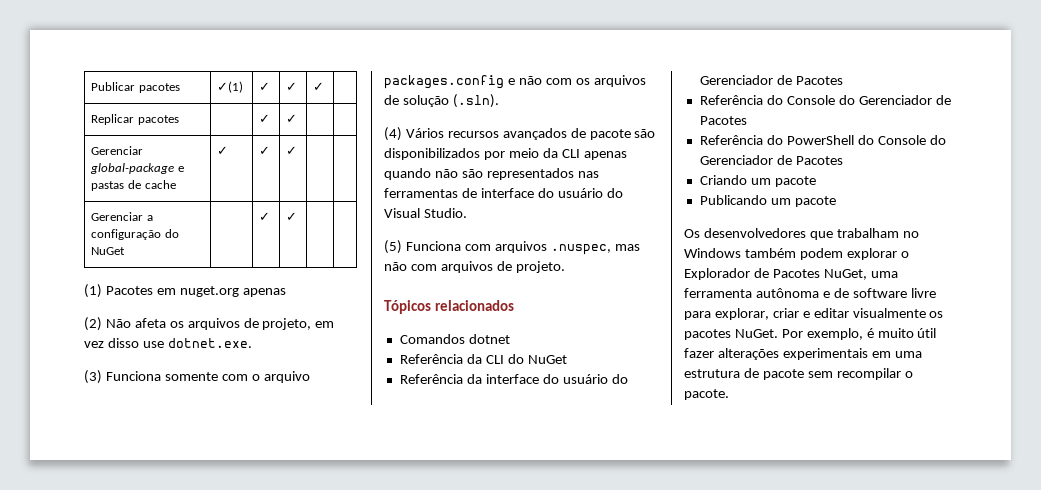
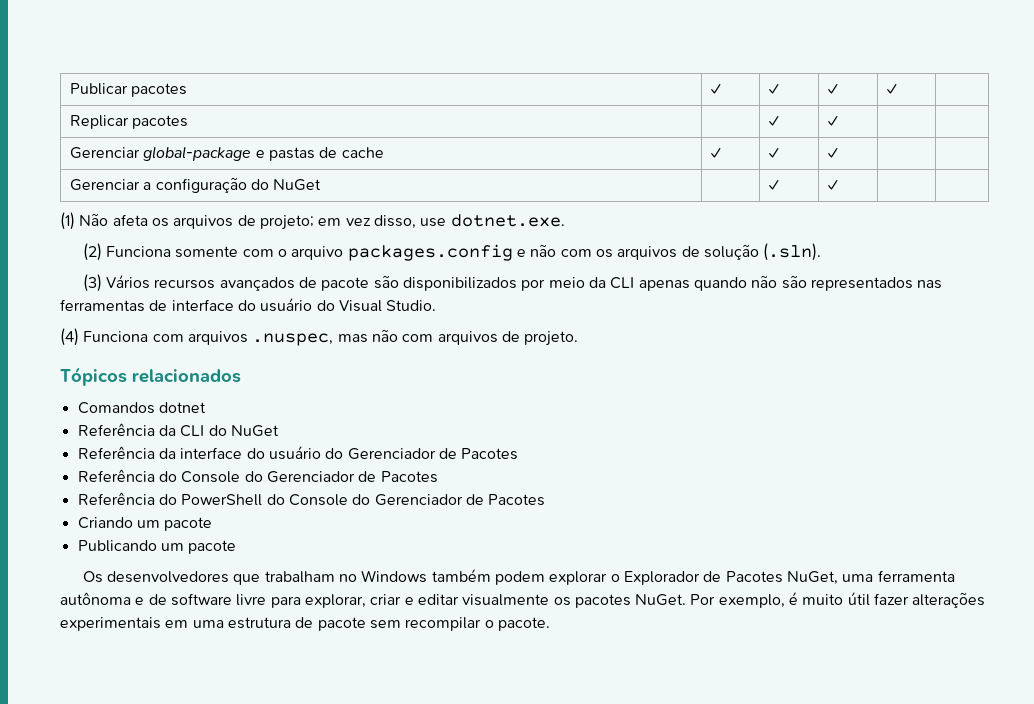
- Publicar pacotes | ✓(1) | ✓ | ✓ | ✓ |
+ Publicar pacotes | ✓ | ✓ | ✓ | ✓ |
- (1) Pacotes em nuget.org apenas
- (2) Não afeta os arquivos de projeto, em vez disso use dotnet.exe.
+ (1) Não afeta os arquivos de projeto; em vez disso, use dotnet.exe.
- (3) Funciona somente com o arquivo packages.config e não com os arquivos de solução (.sln).
+ (2) Funciona somente com o arquivo packages.config e não com os arquivos de solução (.sln).
- (4) Vários recursos avançados de pacote são disponibilizados por meio da CLI apenas quando não são representados nas ferramentas de interface do usuário do Visual Studio.
+ (3) Vários recursos avançados de pacote são disponibilizados por meio da CLI apenas quando não são representados nas ferramentas de interface do usuário do Visual Studio.
- (5) Funciona com arquivos .nuspec, mas não com arquivos de projeto.
+ (4) Funciona com arquivos .nuspec, mas não com arquivos de projeto.

